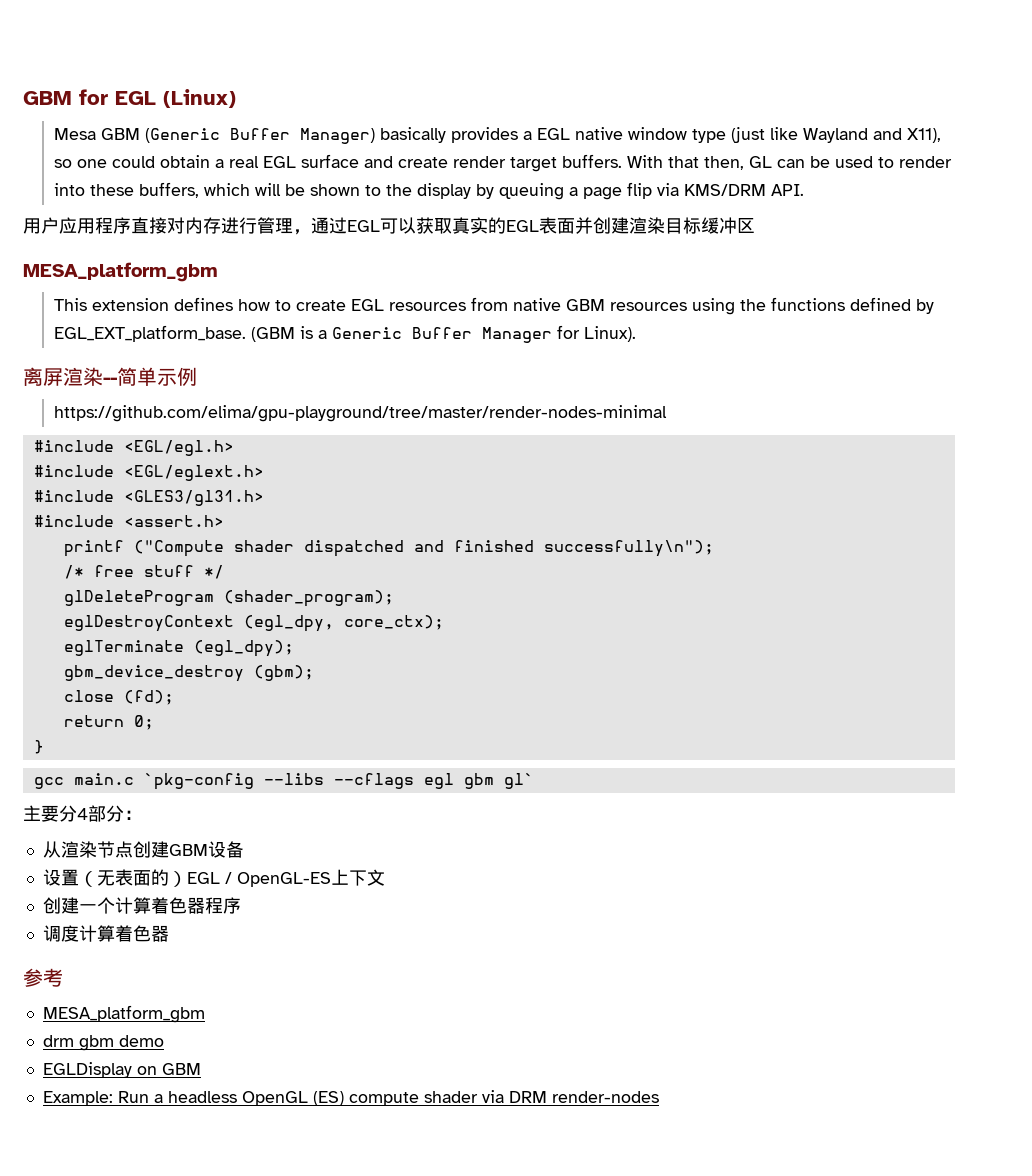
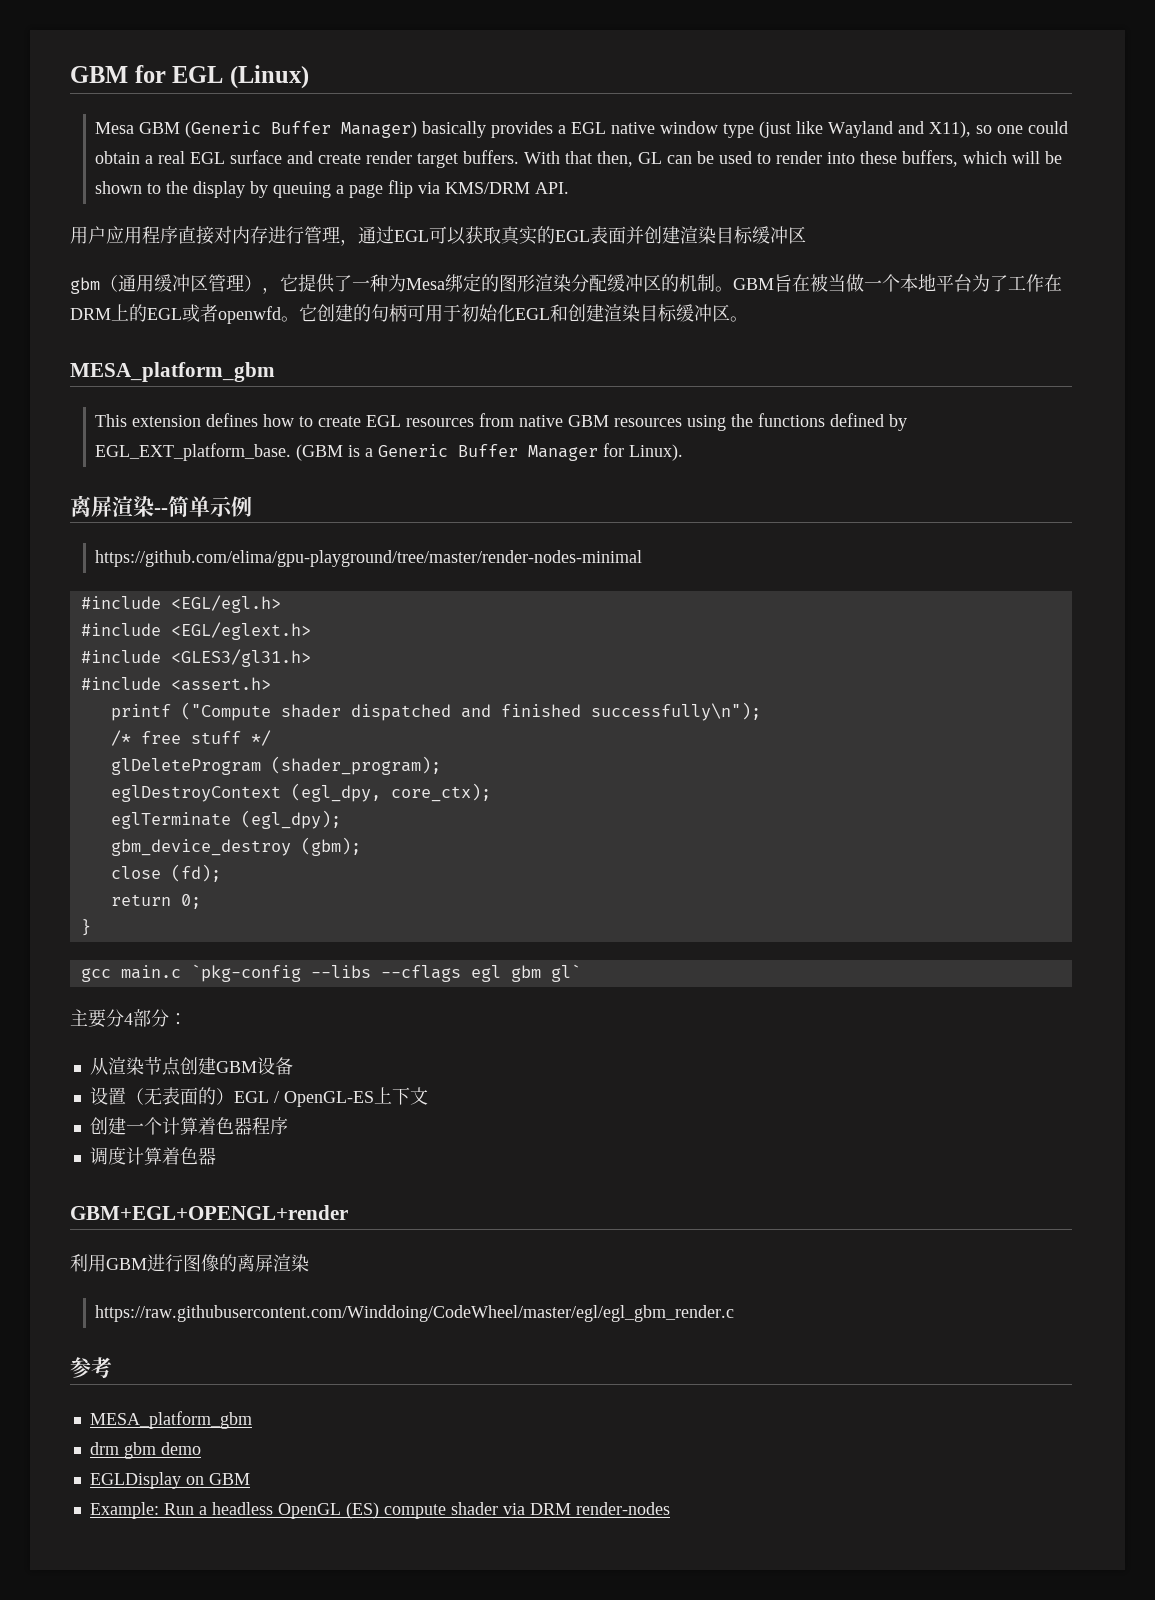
+ gbm（通用缓冲区管理），它提供了一种为Mesa绑定的图形渲染分配缓冲区的机制。GBM旨在被当做一个本地平台为了工作在DRM上的EGL或者openwfd。它创建的句柄可用于初始化EGL和创建渲染目标缓冲区。
+ GBM+EGL+OPENGL+render
+ 利用GBM进行图像的离屏渲染
+ https://raw.githubusercontent.com/Winddoing/CodeWheel/master/egl/egl_gbm_render.c

